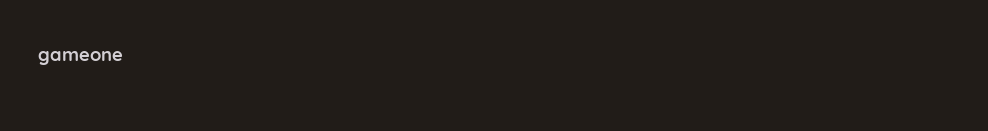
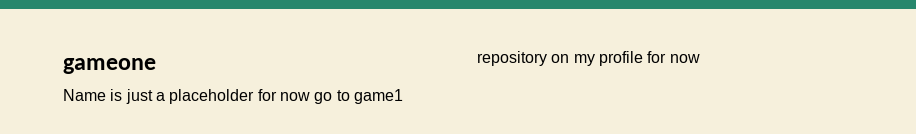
+ Name is just a placeholder for now go to game1 repository on my profile for now

